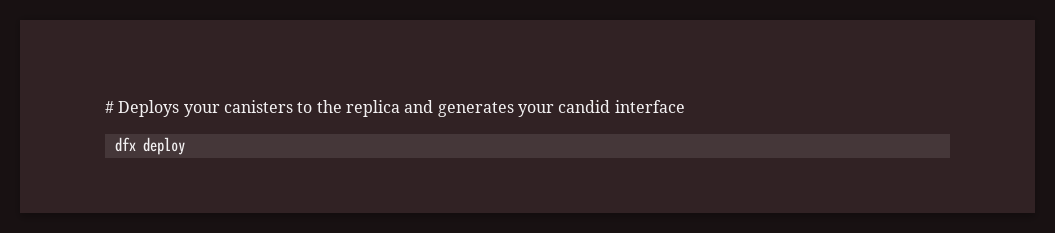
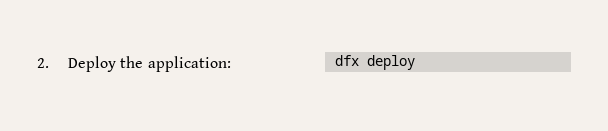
- # Deploys your canisters to the replica and generates your candid interface
+ 2. Deploy the application:

